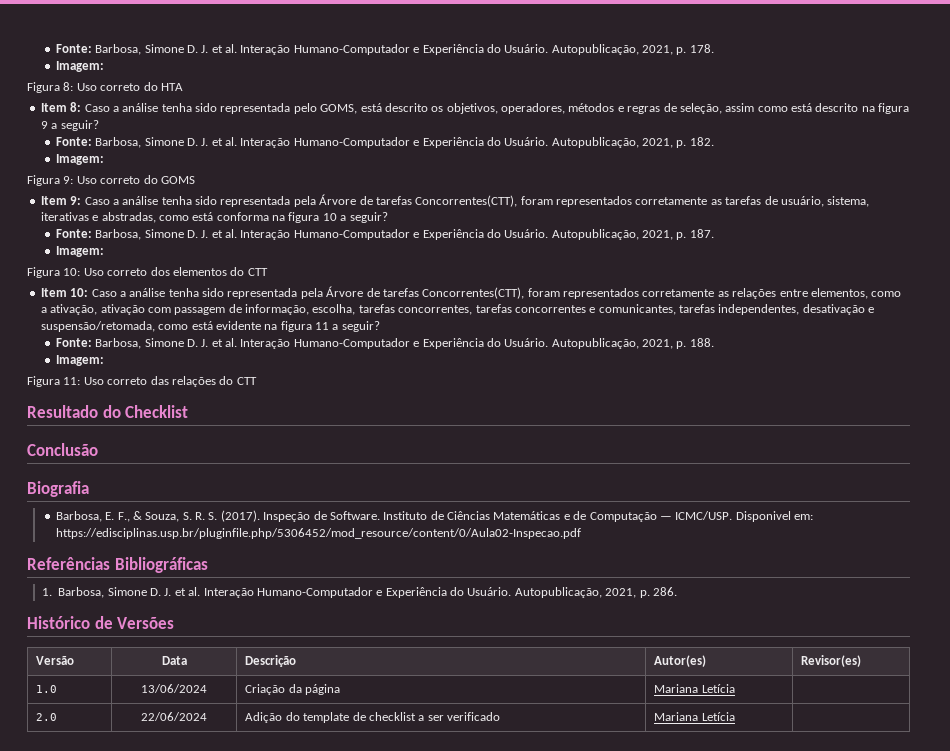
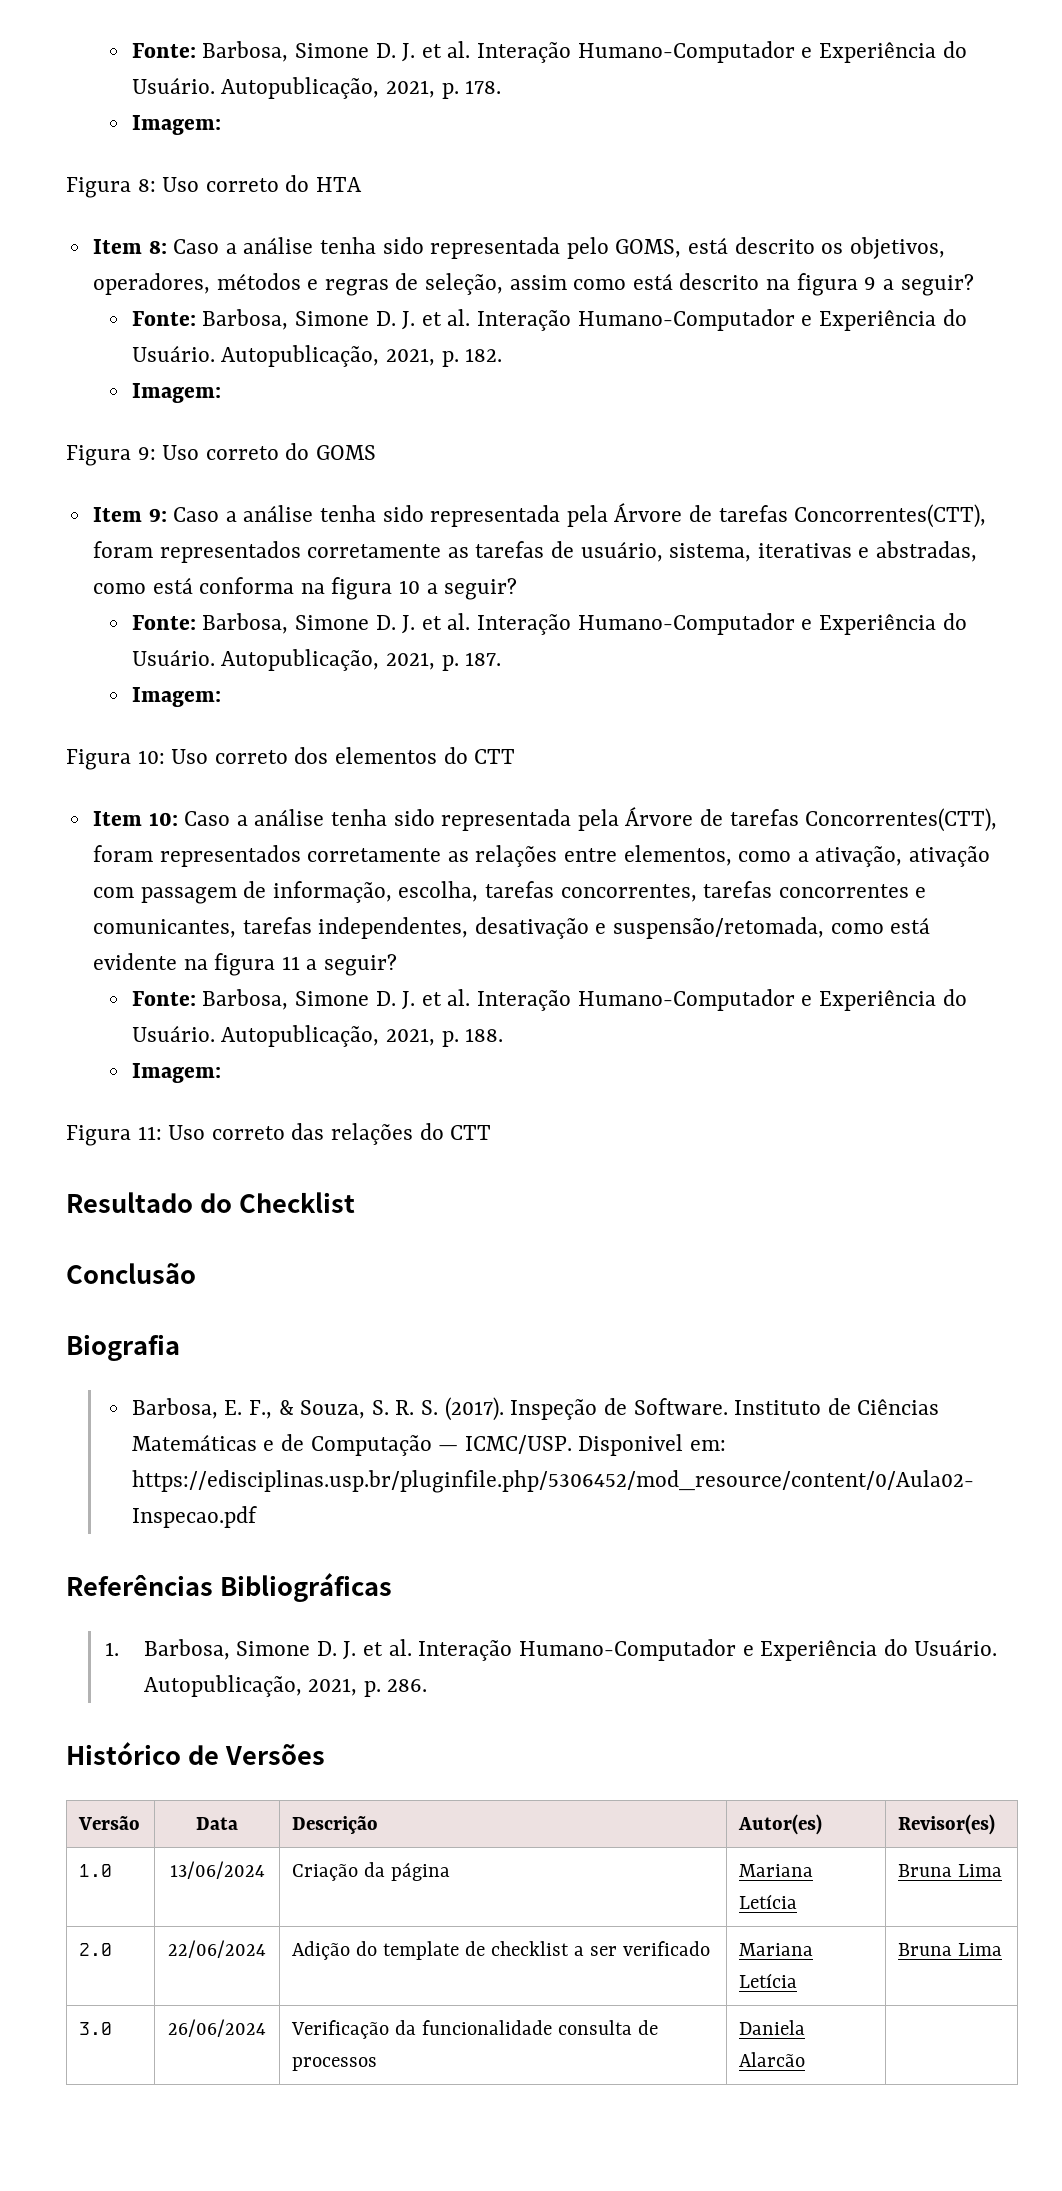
- 1.0 | 13/06/2024 | Criação da página | Mariana Letícia |
+ 1.0 | 13/06/2024 | Criação da página | Mariana Letícia | Bruna Lima
- 2.0 | 22/06/2024 | Adição do template de checklist a ser verificado | Mariana Letícia |
+ 2.0 | 22/06/2024 | Adição do template de checklist a ser verificado | Mariana Letícia | Bruna Lima
+ 3.0 | 26/06/2024 | Verificação da funcionalidade consulta de processos | Daniela Alarcão |

